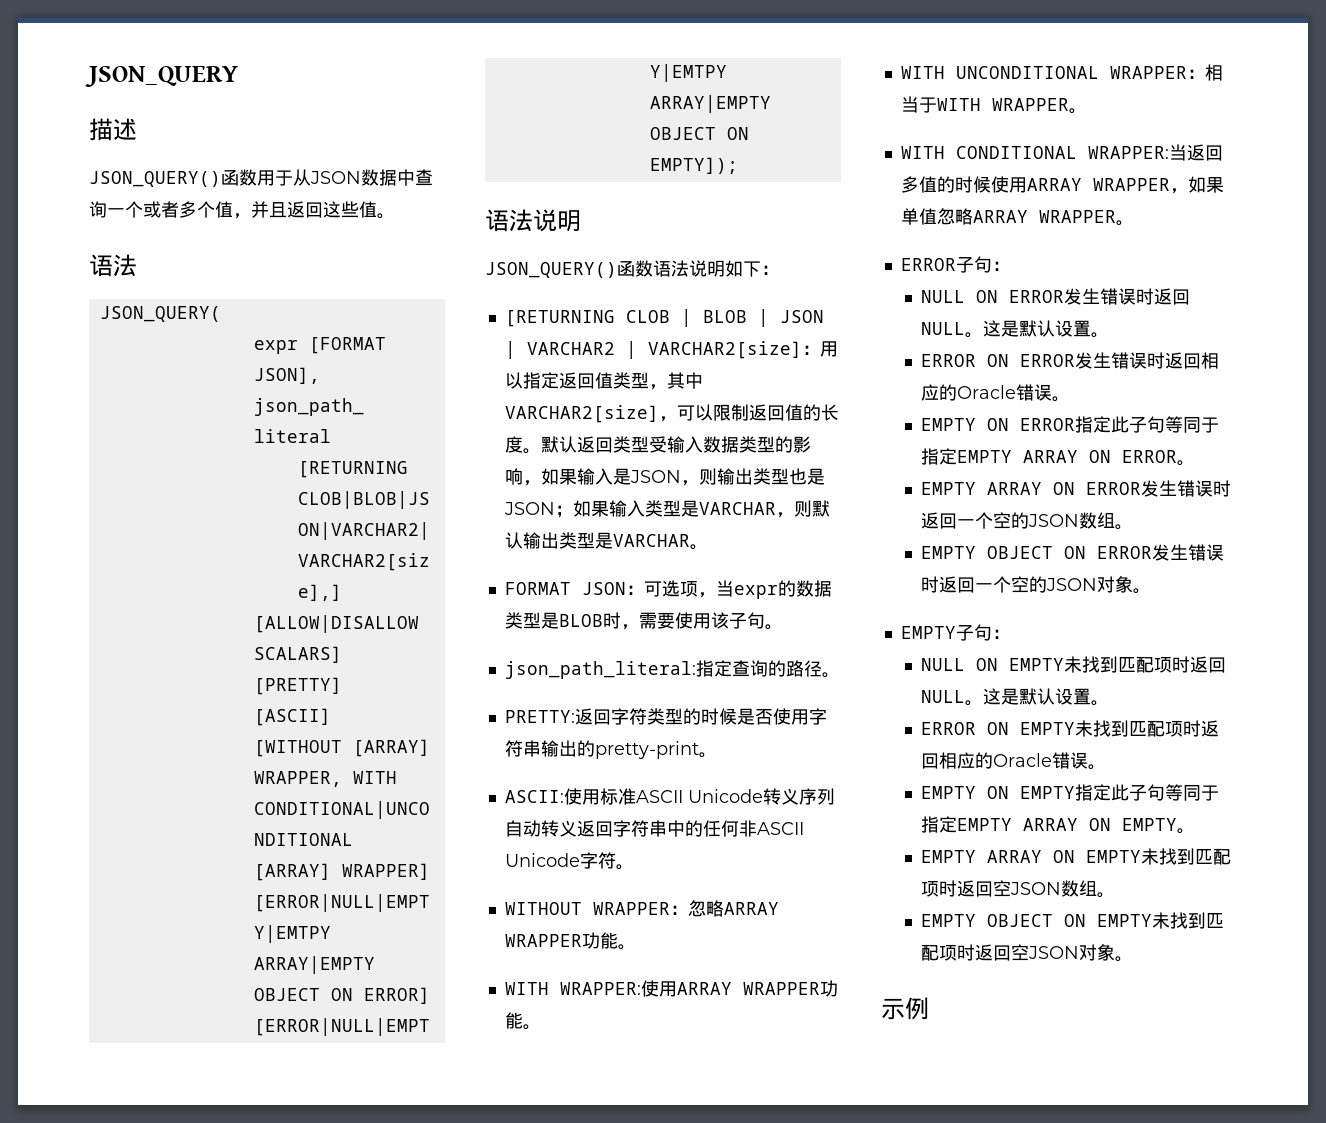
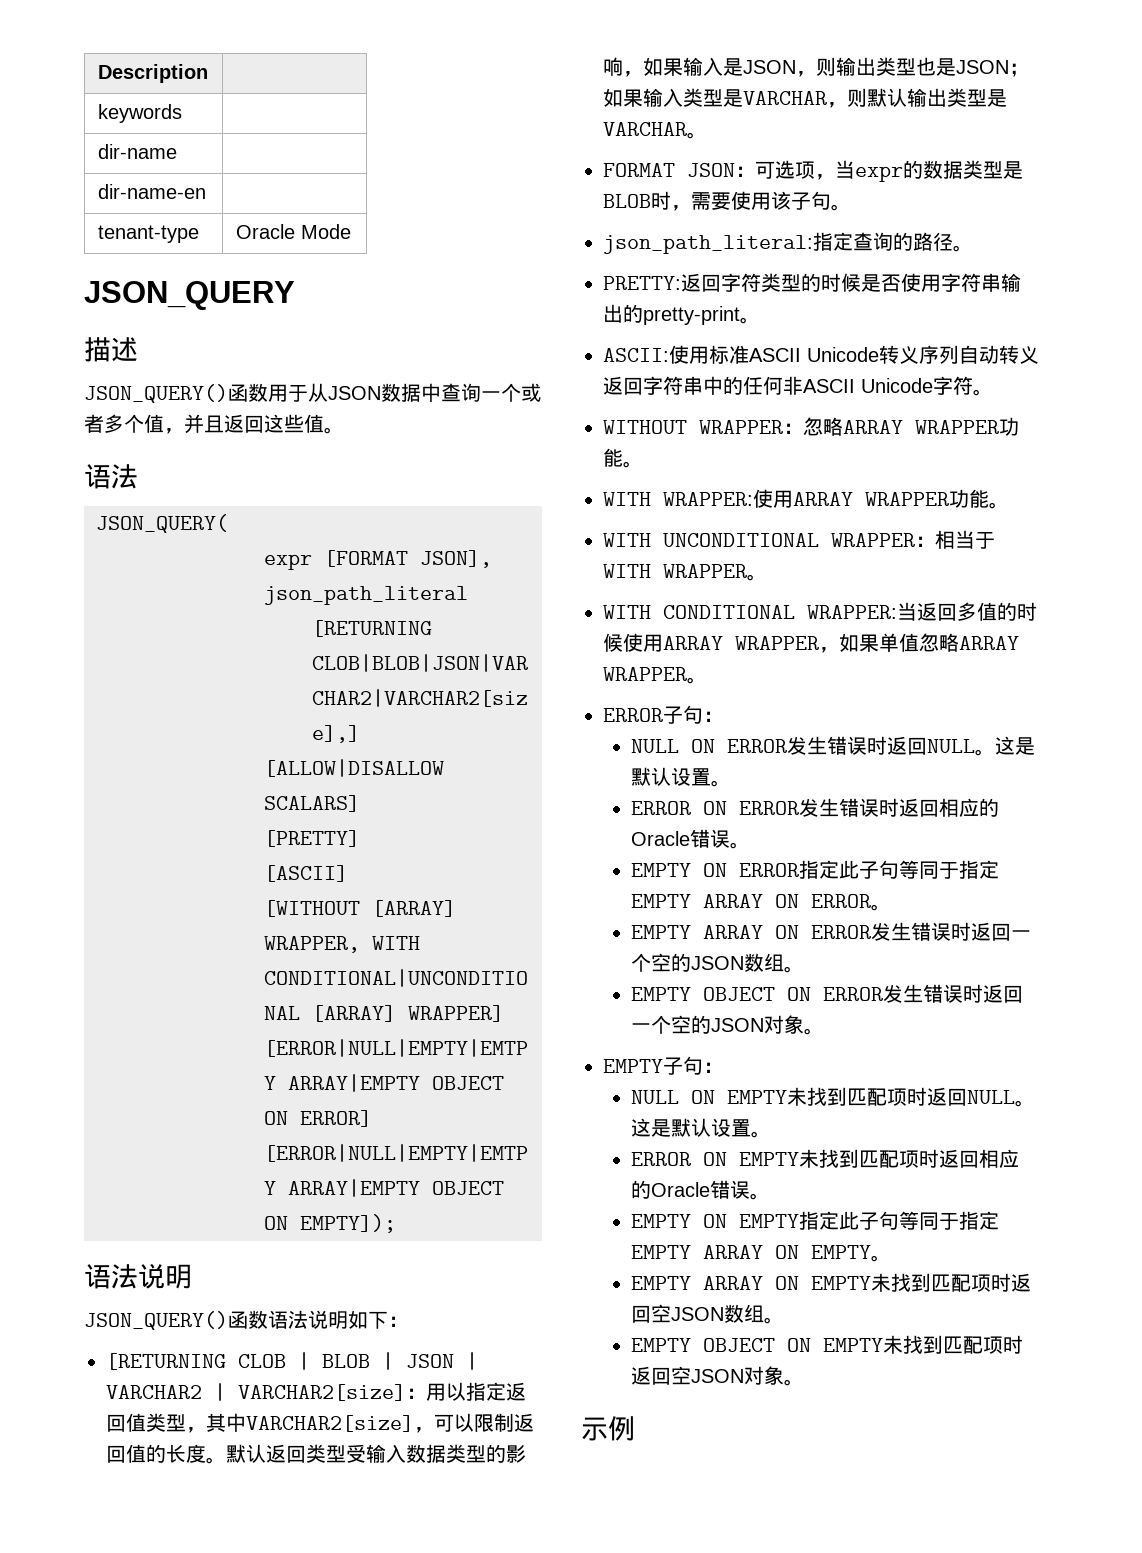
+ Description |
+ keywords |
+ dir-name |
+ dir-name-en |
+ tenant-type | Oracle Mode

